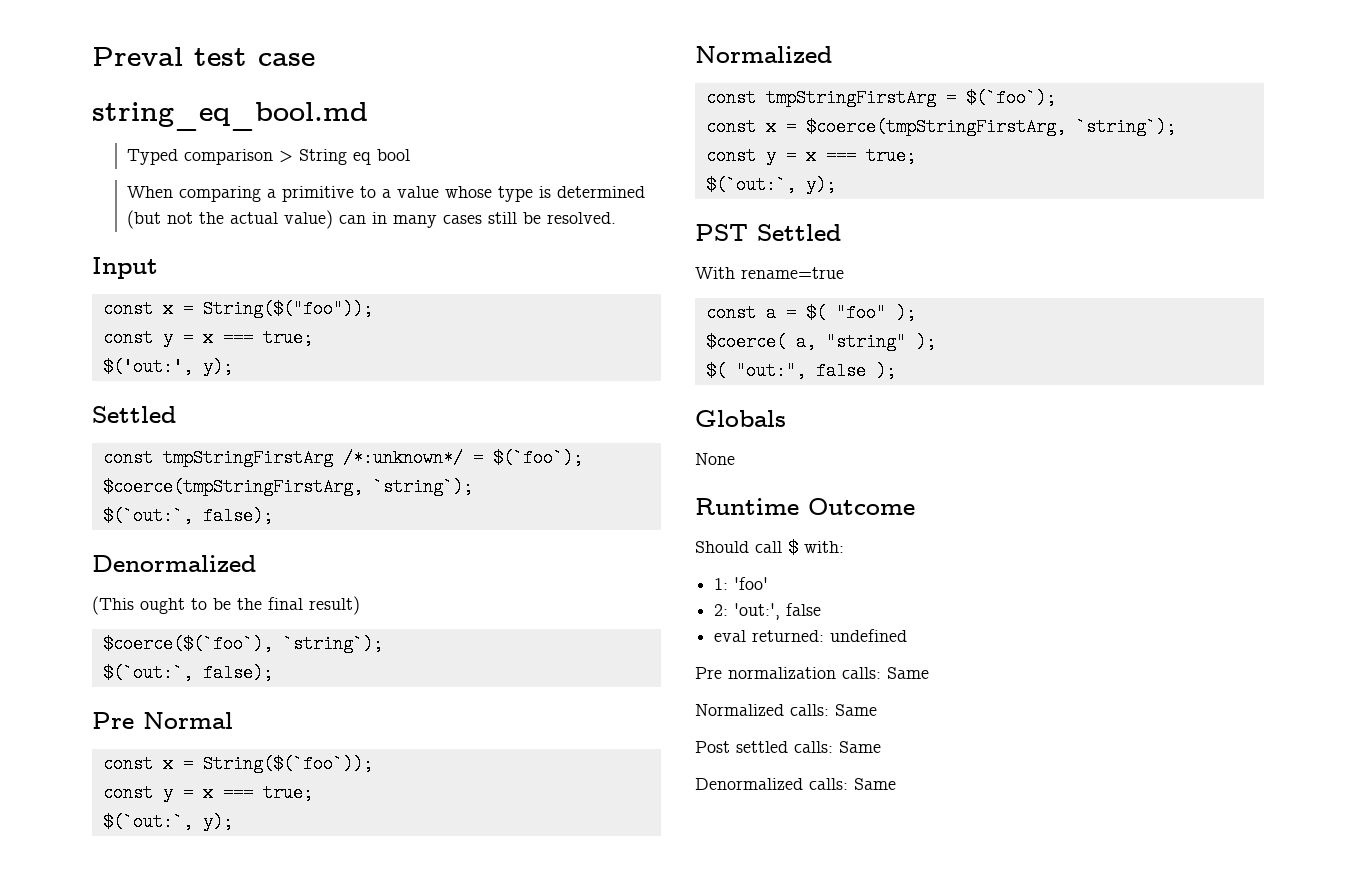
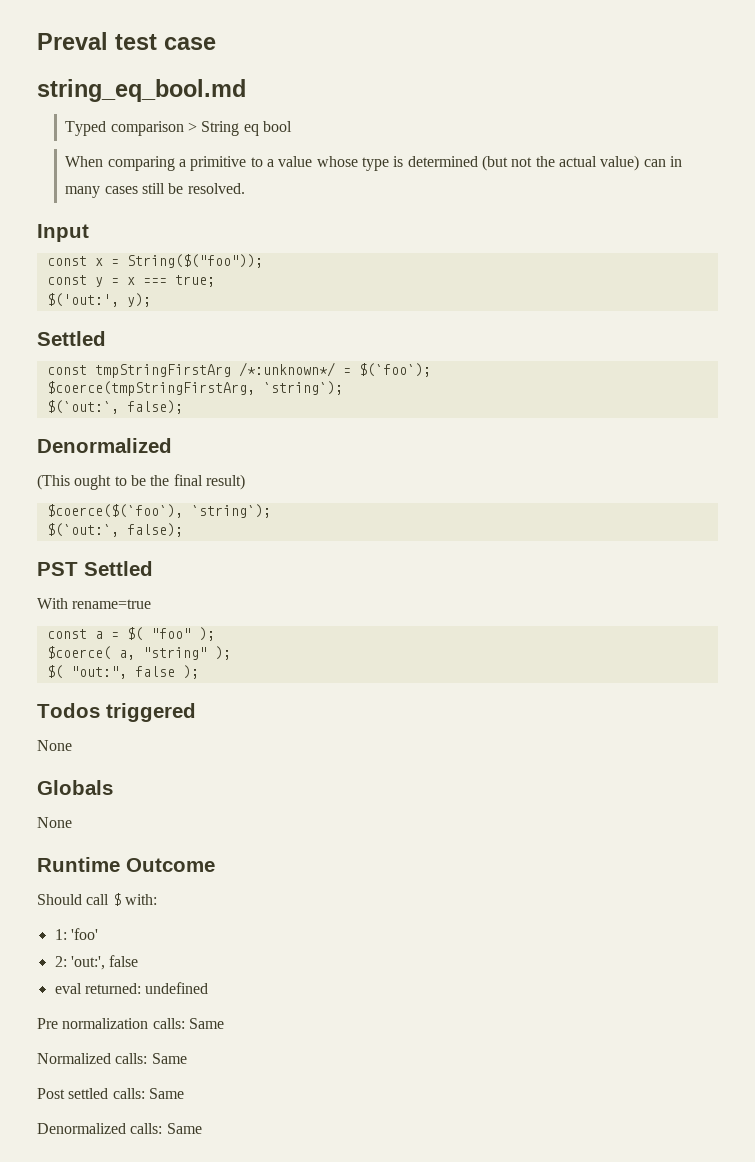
- Pre Normal
- const x = String($(`foo`));
- const y = x === true;
- $(`out:`, y);
- Normalized
- const tmpStringFirstArg = $(`foo`);
- const x = $coerce(tmpStringFirstArg, `string`);
- const y = x === true;
- $(`out:`, y);
+ Todos triggered
+ None

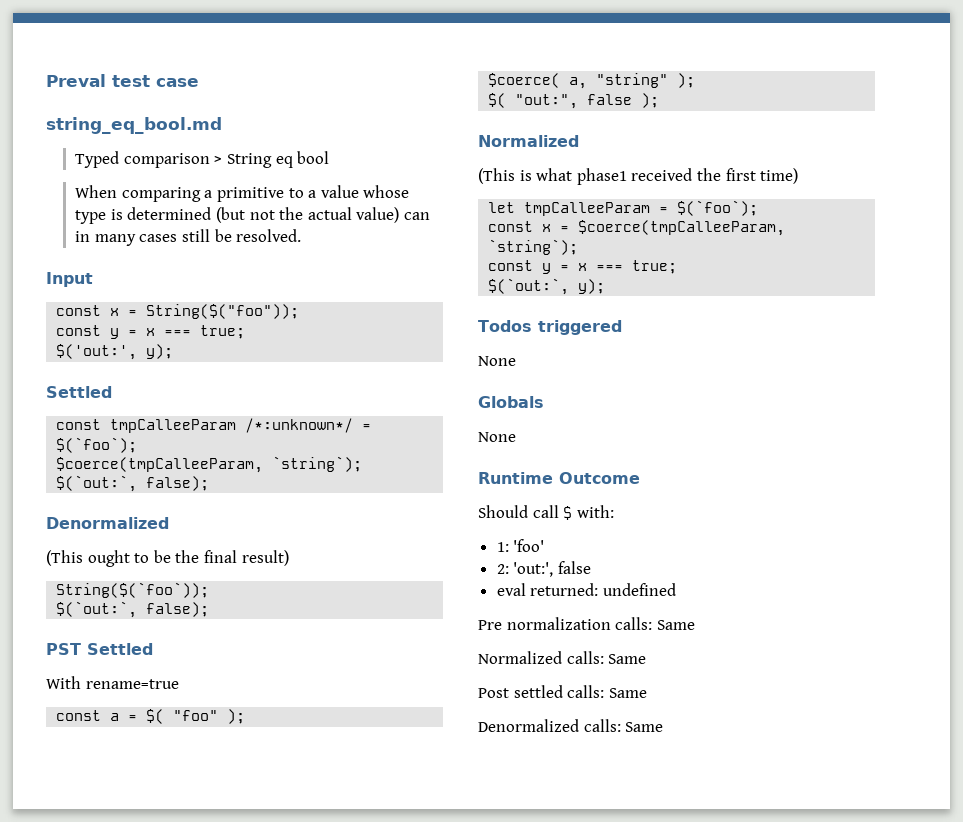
- const tmpStringFirstArg /*:unknown*/ = $(`foo`);
- $coerce(tmpStringFirstArg, `string`);
+ const tmpCalleeParam /*:unknown*/ = $(`foo`);
+ $coerce(tmpCalleeParam, `string`);
- $coerce($(`foo`), `string`);
+ String($(`foo`));
  $( "out:", false );
+ Normalized
+ (This is what phase1 received the first time)
+ let tmpCalleeParam = $(`foo`);
+ const x = $coerce(tmpCalleeParam, `string`);
+ const y = x === true;
+ $(`out:`, y);

